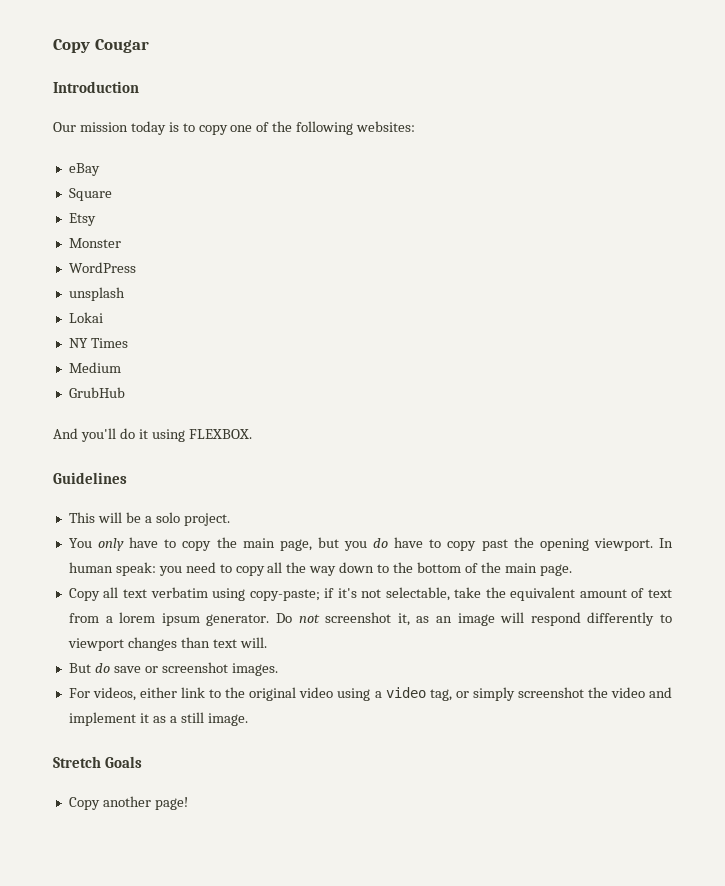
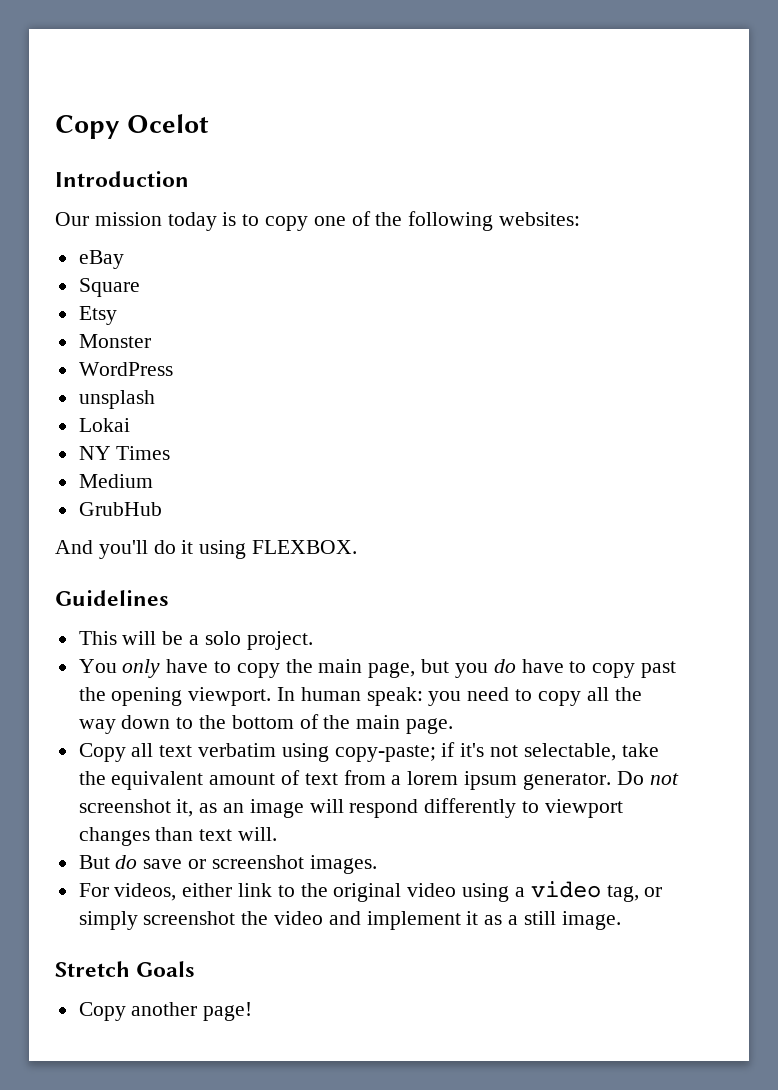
- Copy Cougar
+ Copy Ocelot

